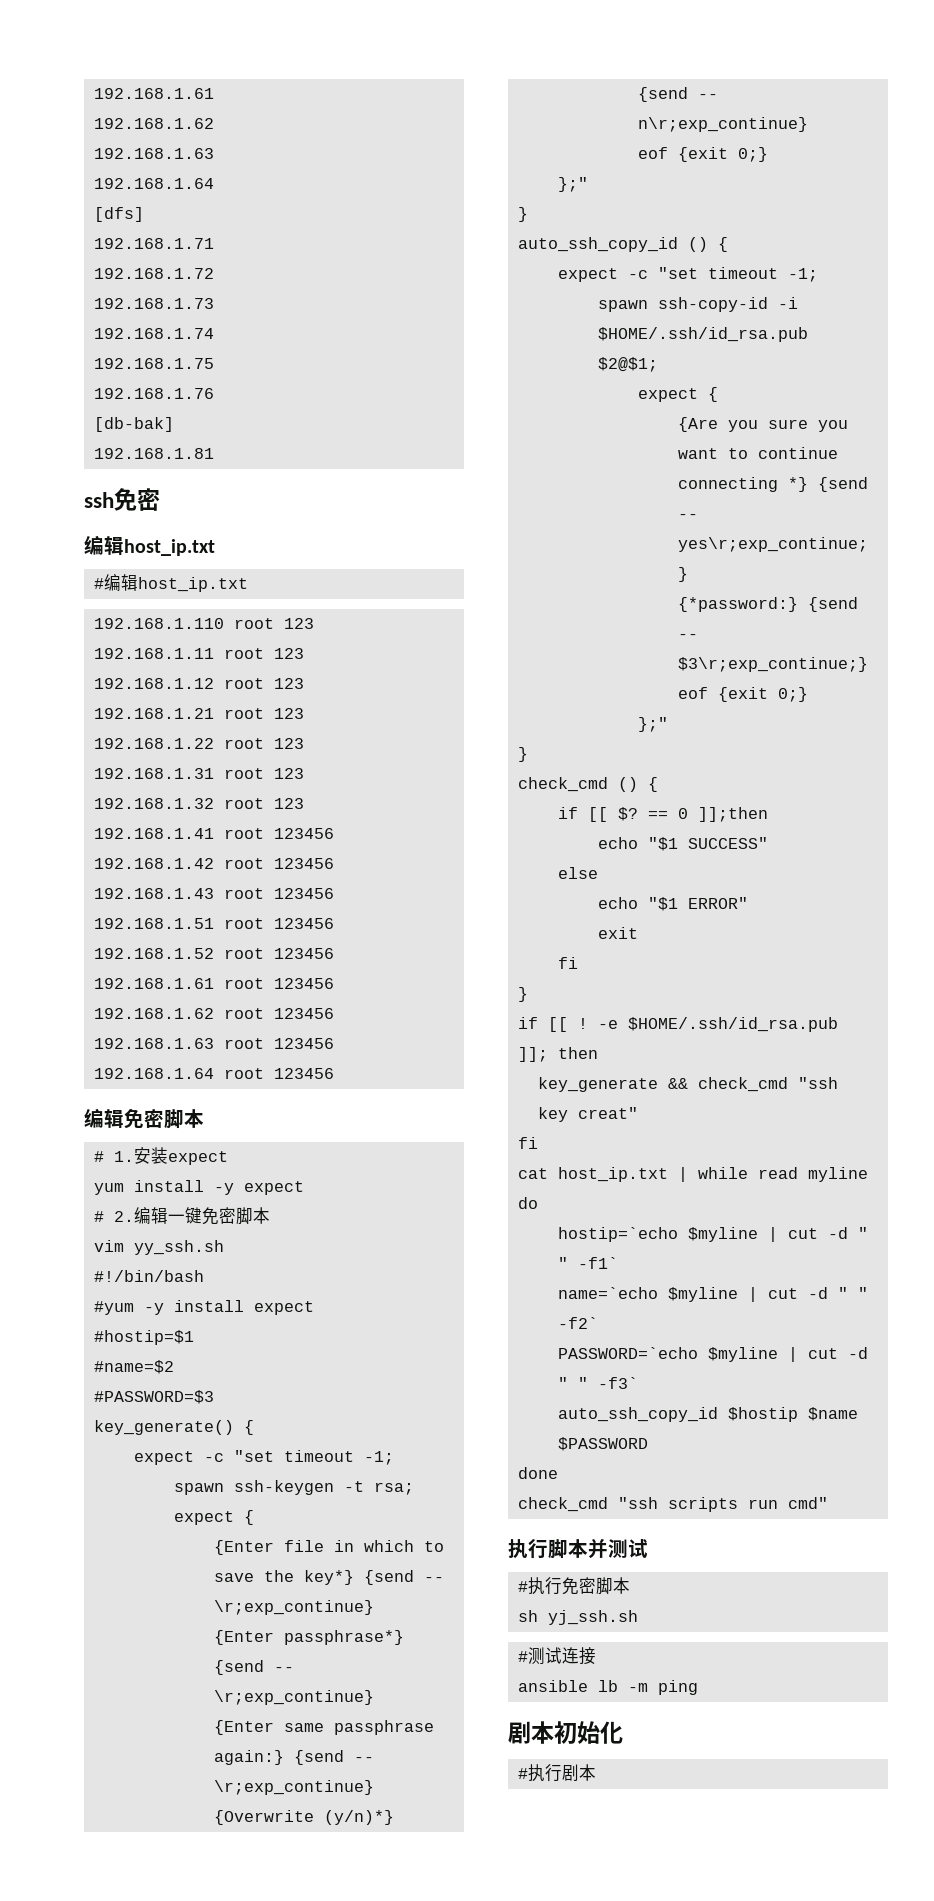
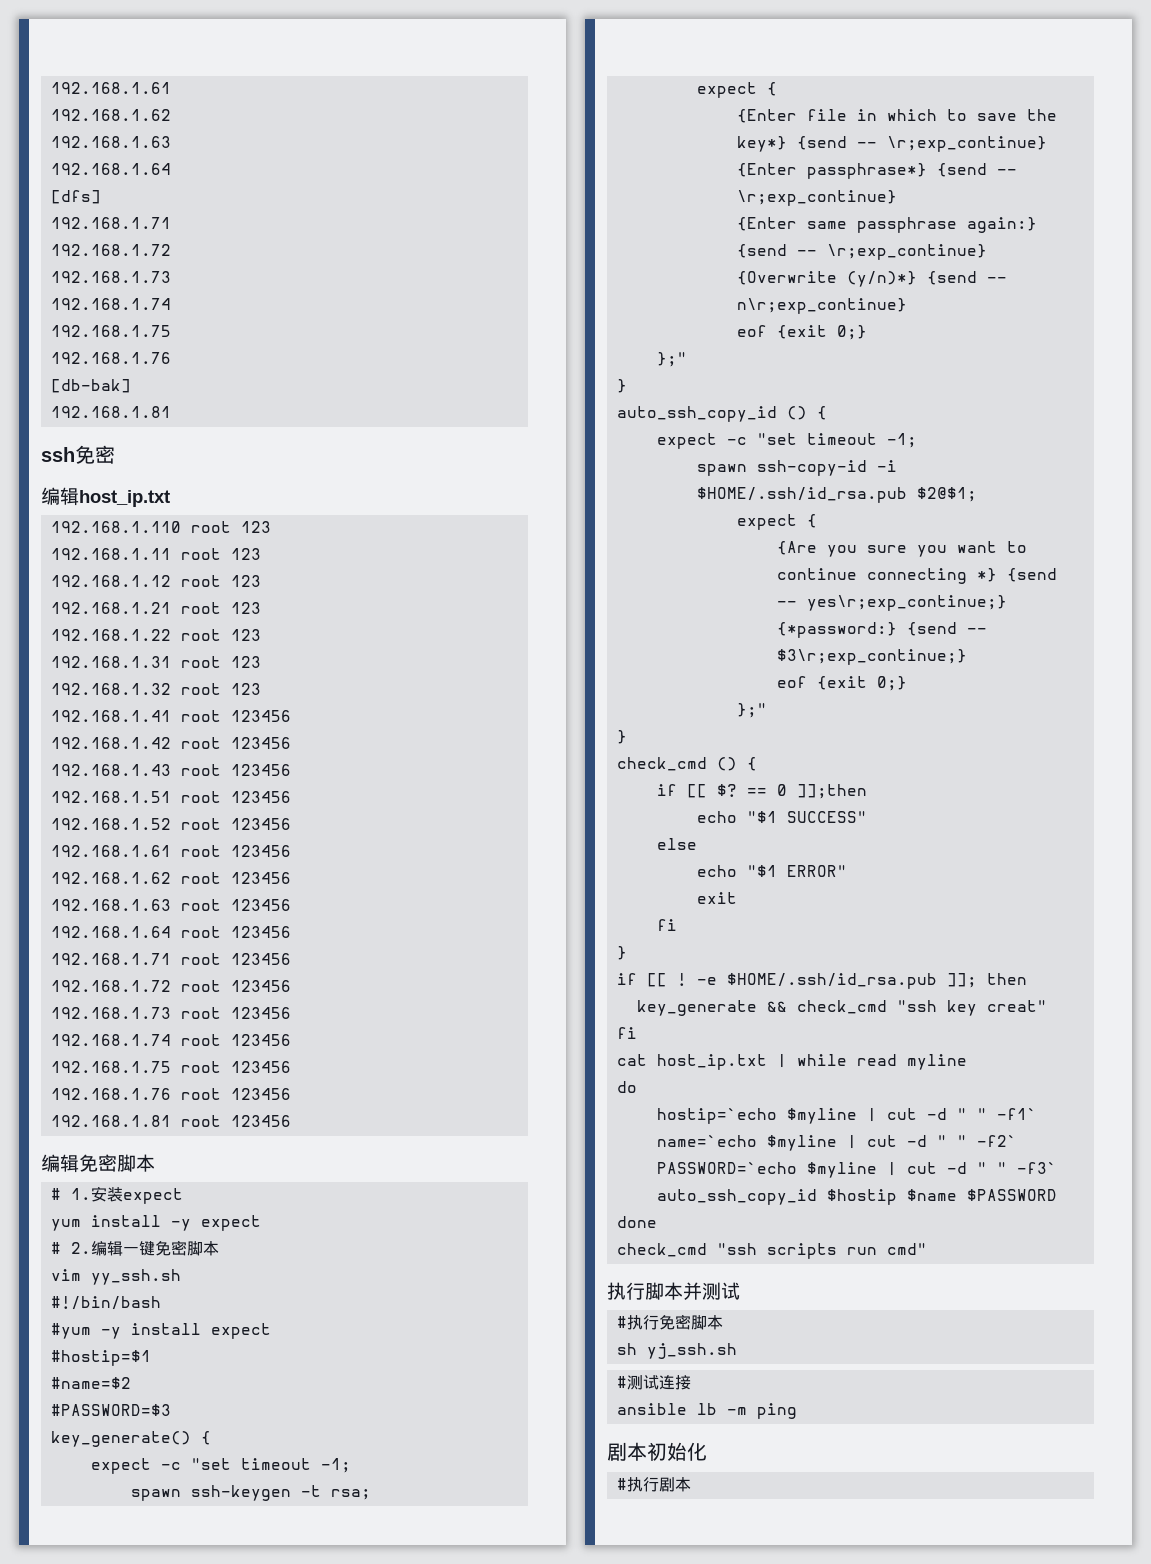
- #编辑host_ip.txt
+ 192.168.1.71 root 123456
+ 192.168.1.72 root 123456
+ 192.168.1.73 root 123456
+ 192.168.1.74 root 123456
+ 192.168.1.75 root 123456
+ 192.168.1.76 root 123456
+ 192.168.1.81 root 123456

